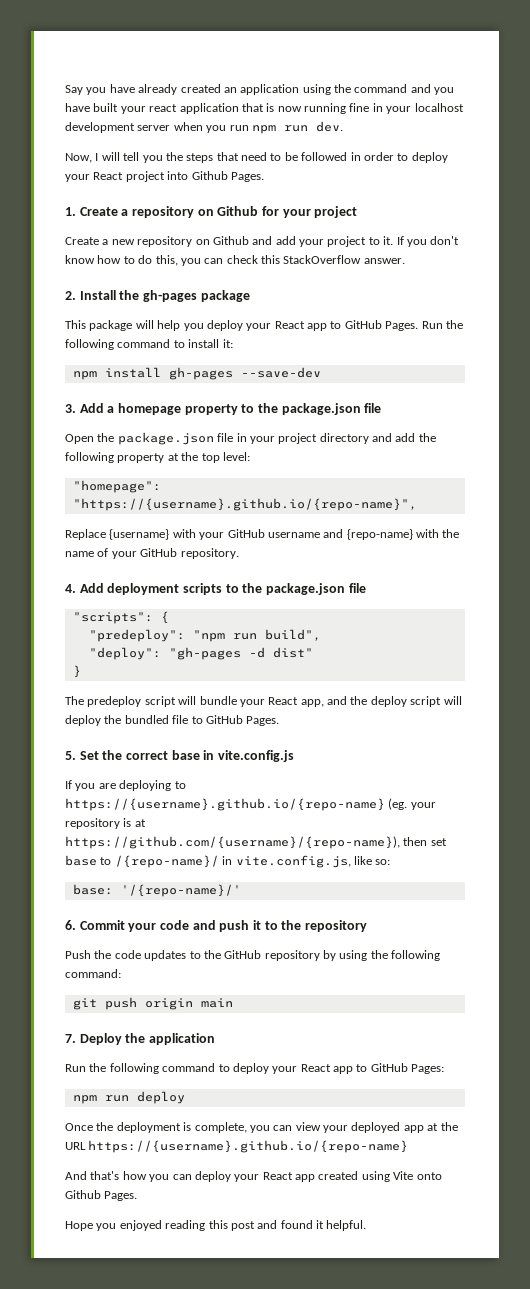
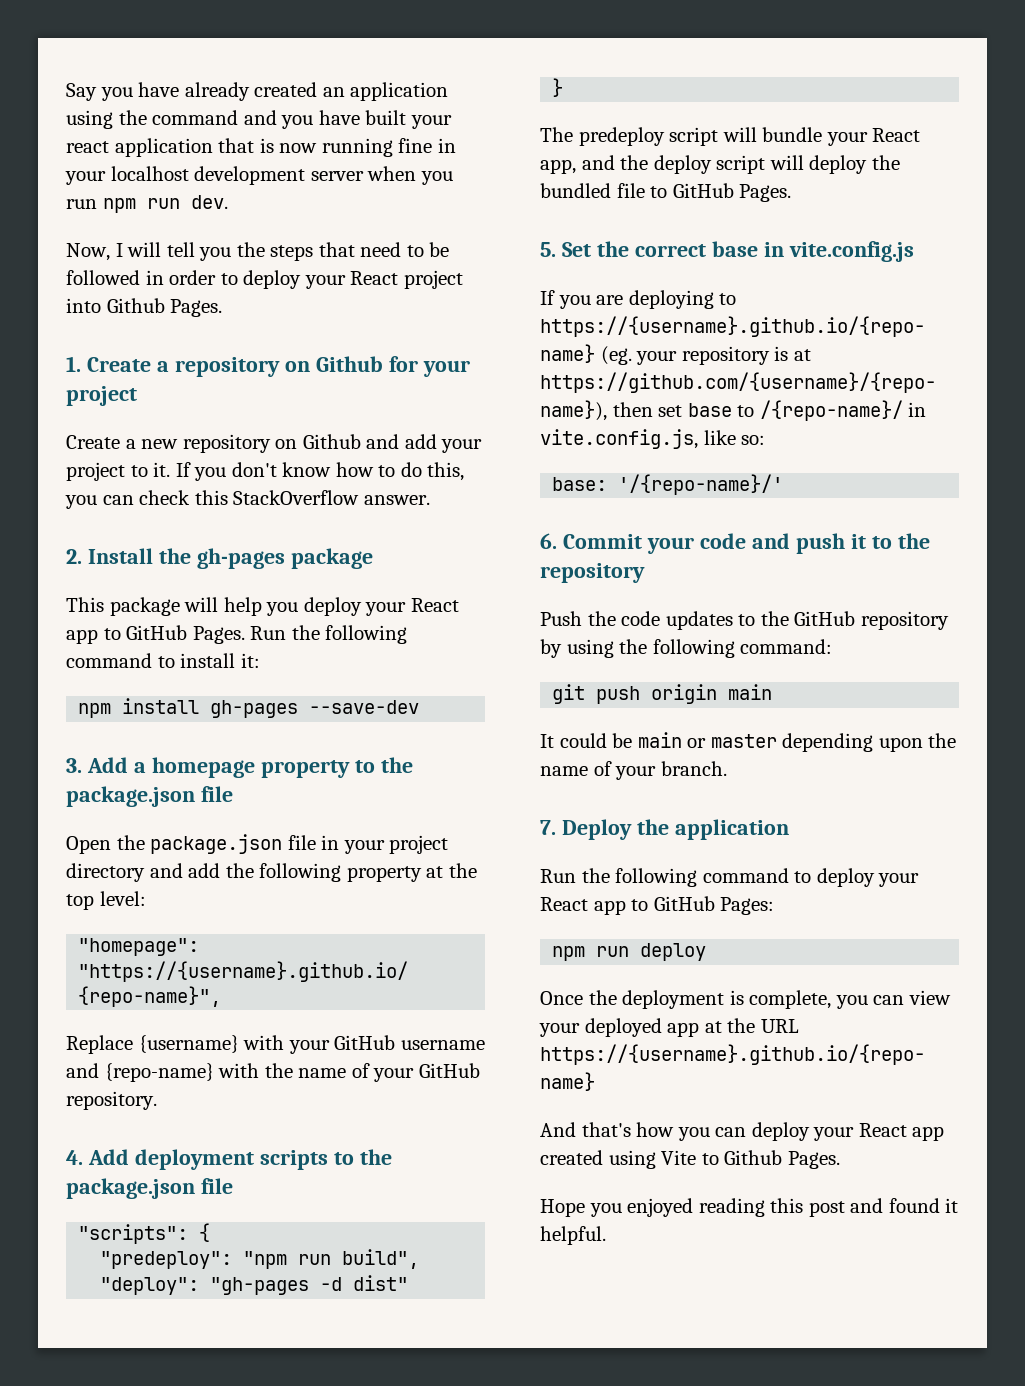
+ It could be main or master depending upon the name of your branch.
- And that's how you can deploy your React app created using Vite onto Github Pages.
+ And that's how you can deploy your React app created using Vite to Github Pages.

